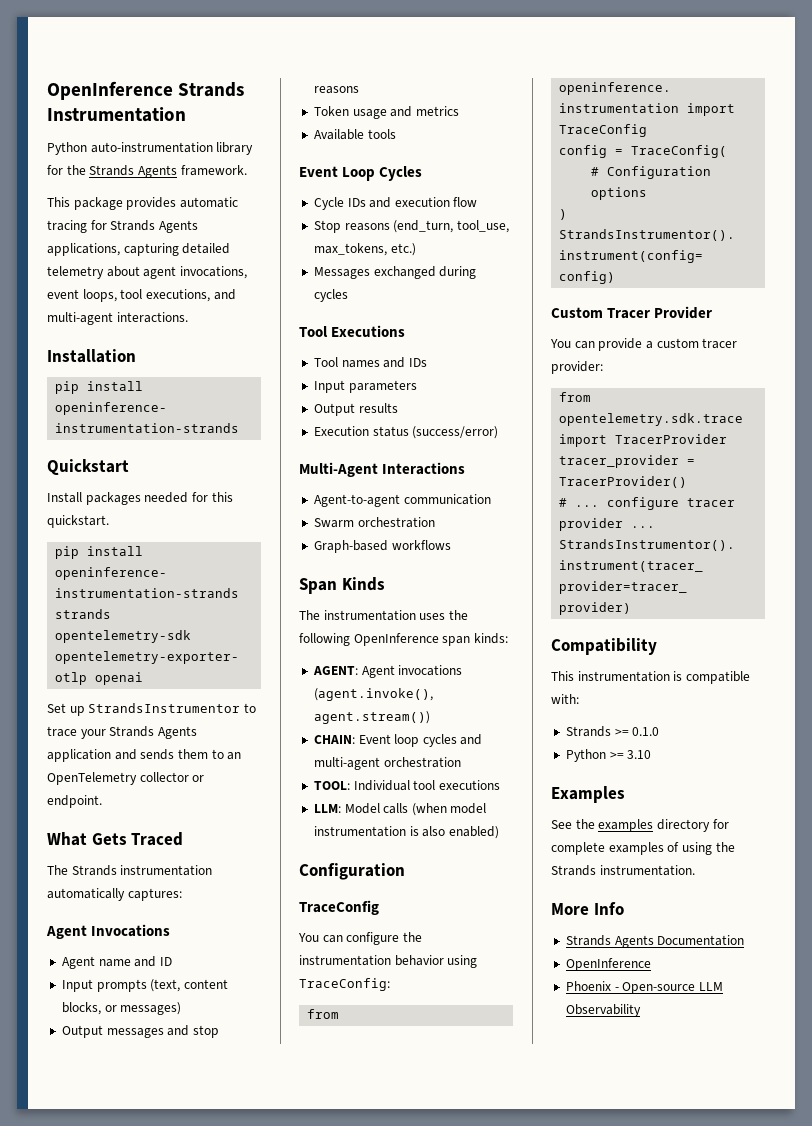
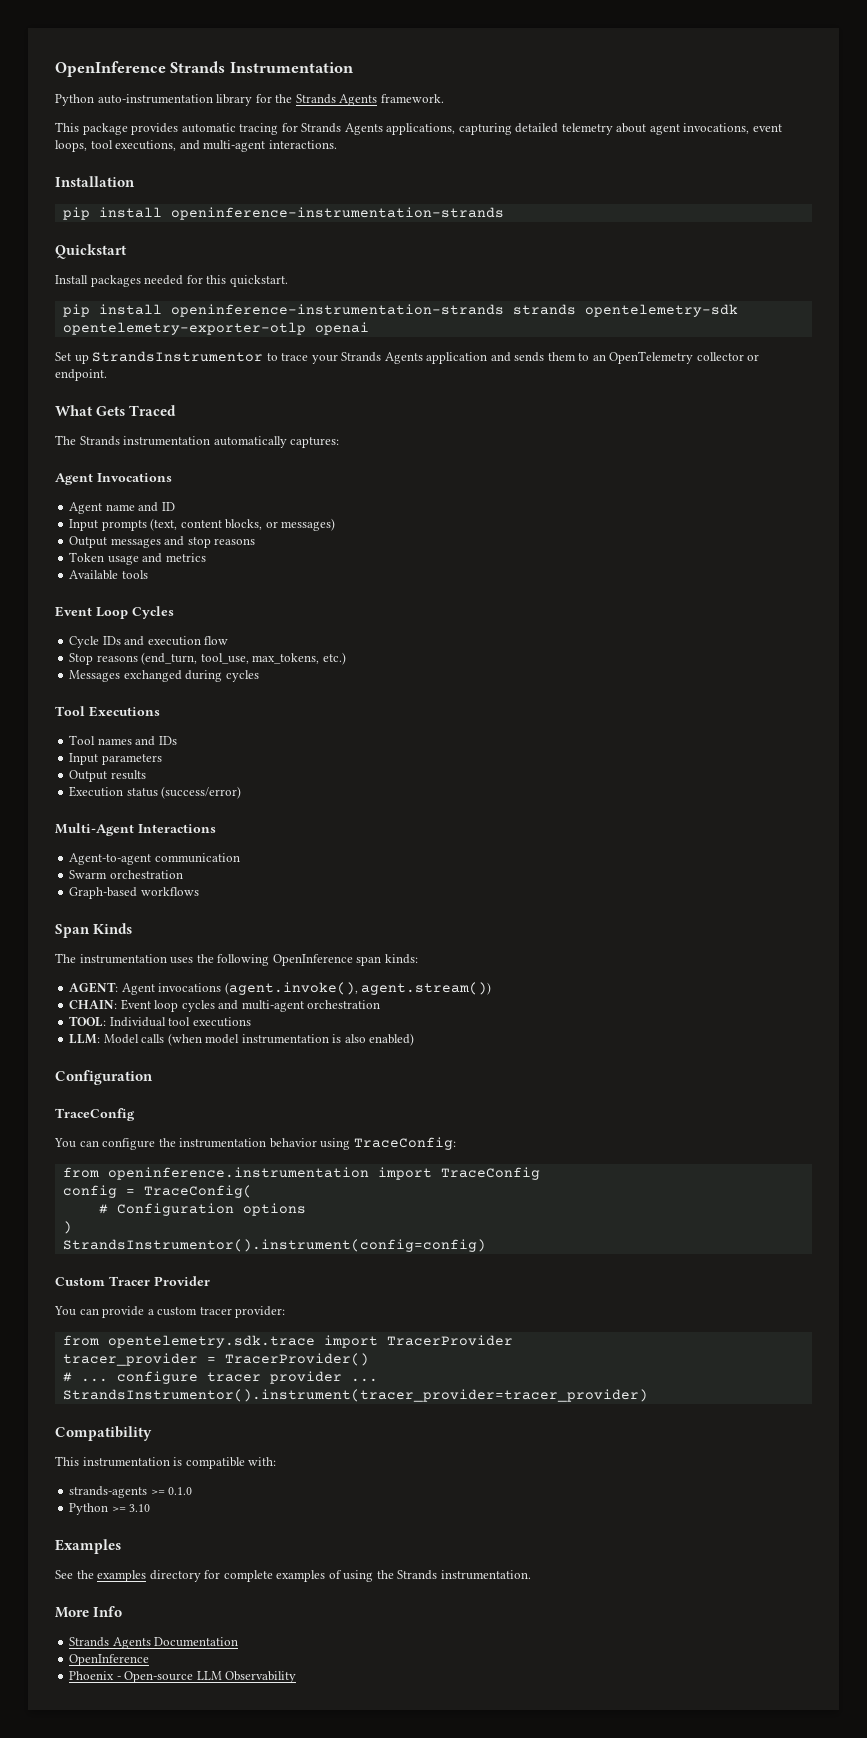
- Strands >= 0.1.0
+ strands-agents >= 0.1.0

